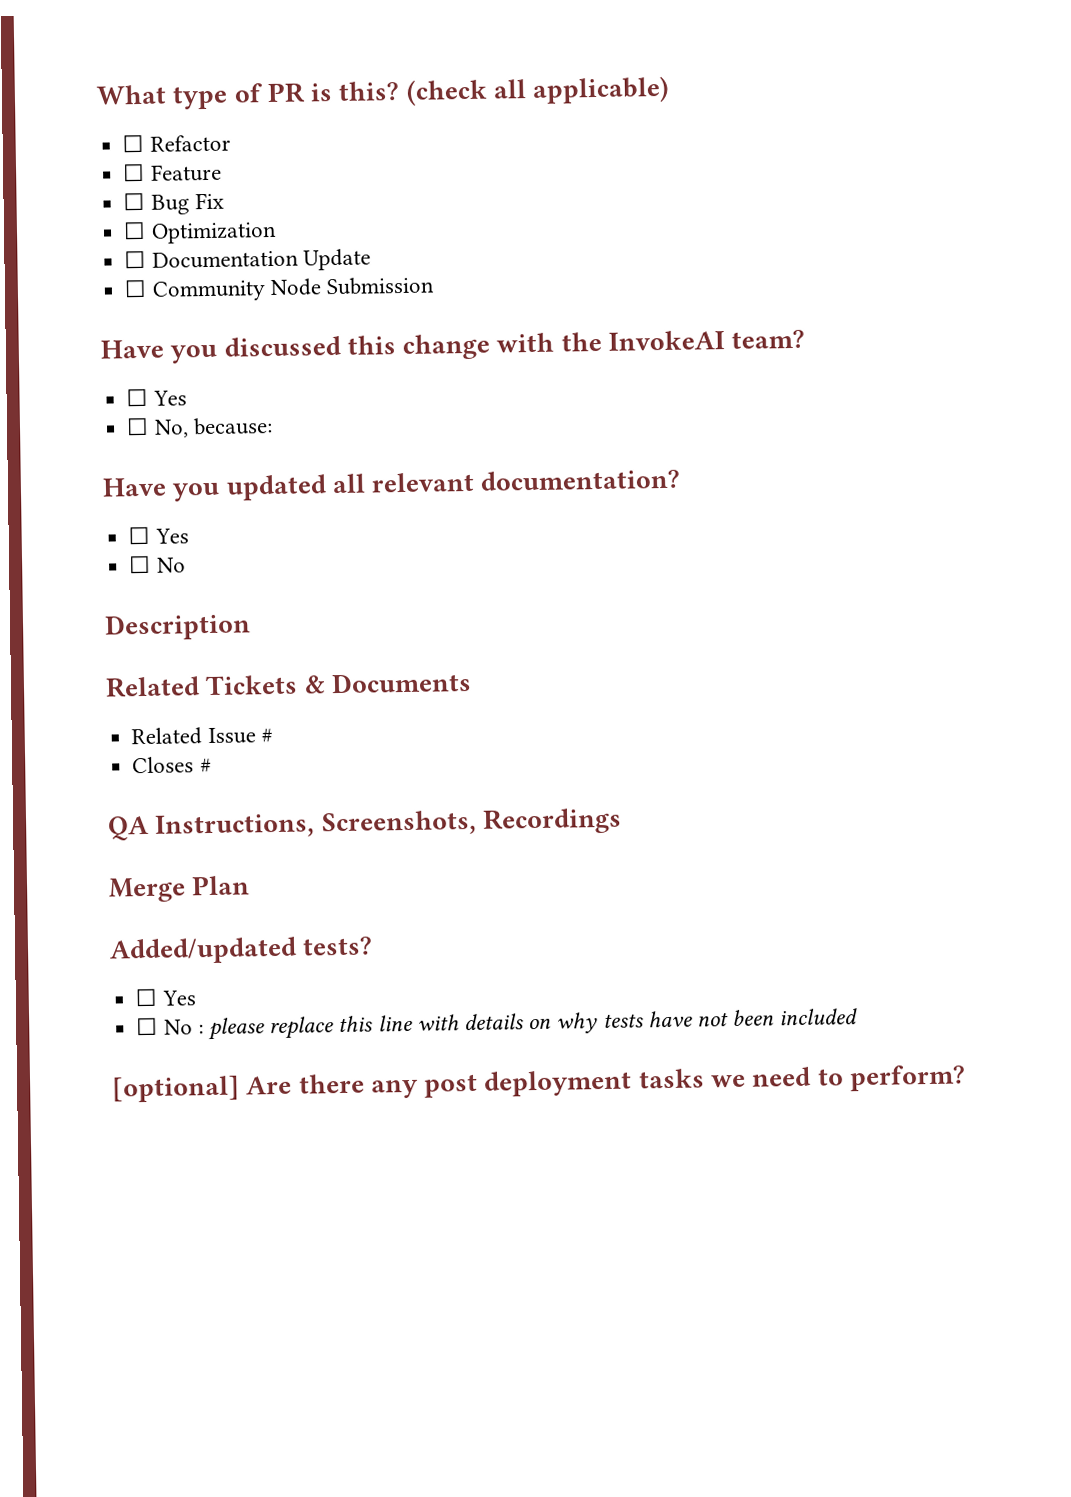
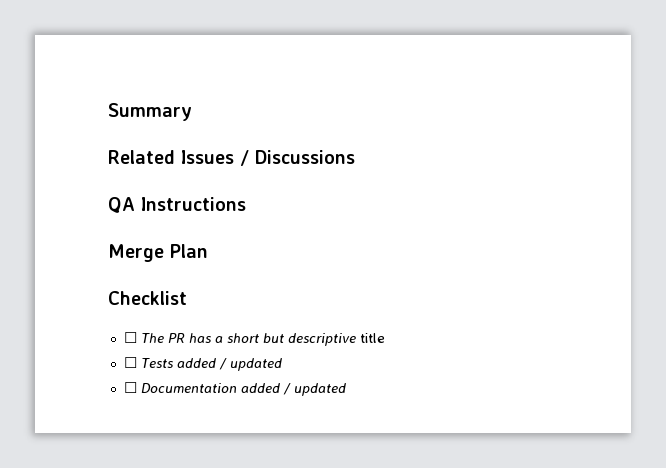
- What type of PR is this? (check all applicable)
- ☐ Refactor
- ☐ Feature
- ☐ Bug Fix
- ☐ Optimization
- ☐ Documentation Update
- ☐ Community Node Submission
- Have you discussed this change with the InvokeAI team?
- ☐ Yes
- ☐ No, because:
- Have you updated all relevant documentation?
- ☐ Yes
- ☐ No
- Description
- Related Tickets & Documents
- Related Issue #
- Closes #
- QA Instructions, Screenshots, Recordings
+ Summary
+ Related Issues / Discussions
+ QA Instructions
- Added/updated tests?
- ☐ Yes
- ☐ No : please replace this line with details on why tests have not been included
- [optional] Are there any post deployment tasks we need to perform?
+ Checklist
+ ☐ The PR has a short but descriptive title
+ ☐ Tests added / updated
+ ☐ Documentation added / updated

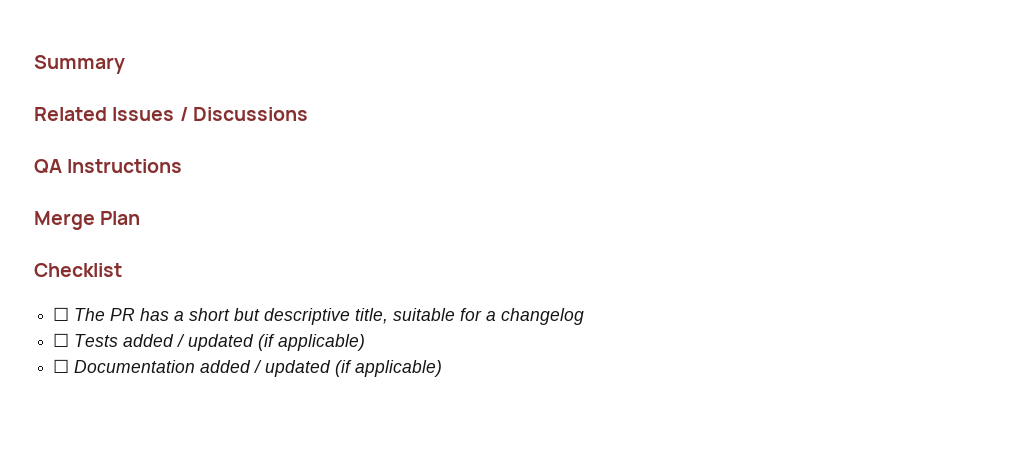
- ☐ The PR has a short but descriptive title
+ ☐ The PR has a short but descriptive title, suitable for a changelog
- ☐ Tests added / updated
+ ☐ Tests added / updated (if applicable)
- ☐ Documentation added / updated
+ ☐ Documentation added / updated (if applicable)

